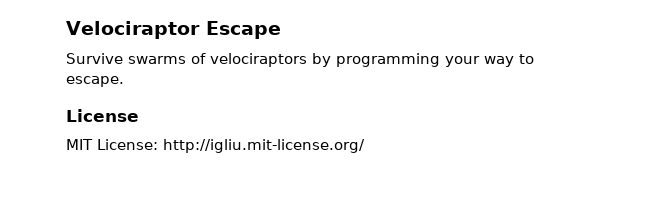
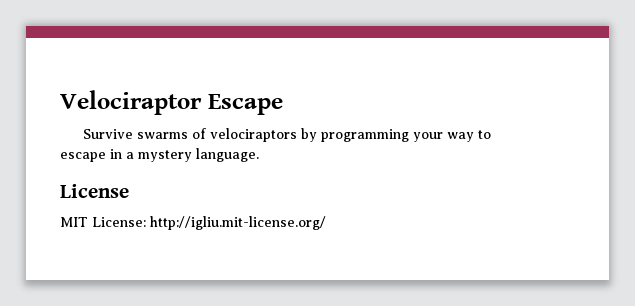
- Survive swarms of velociraptors by programming your way to escape.
+ Survive swarms of velociraptors by programming your way to escape in a mystery language.

